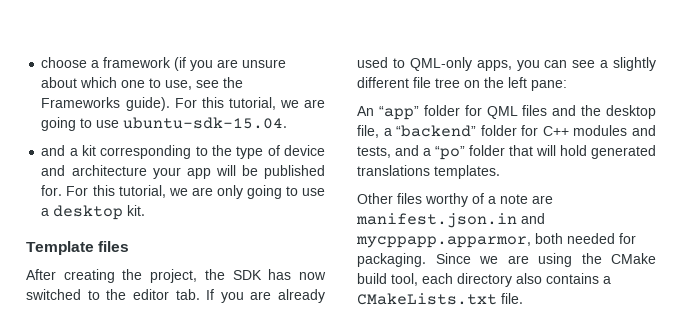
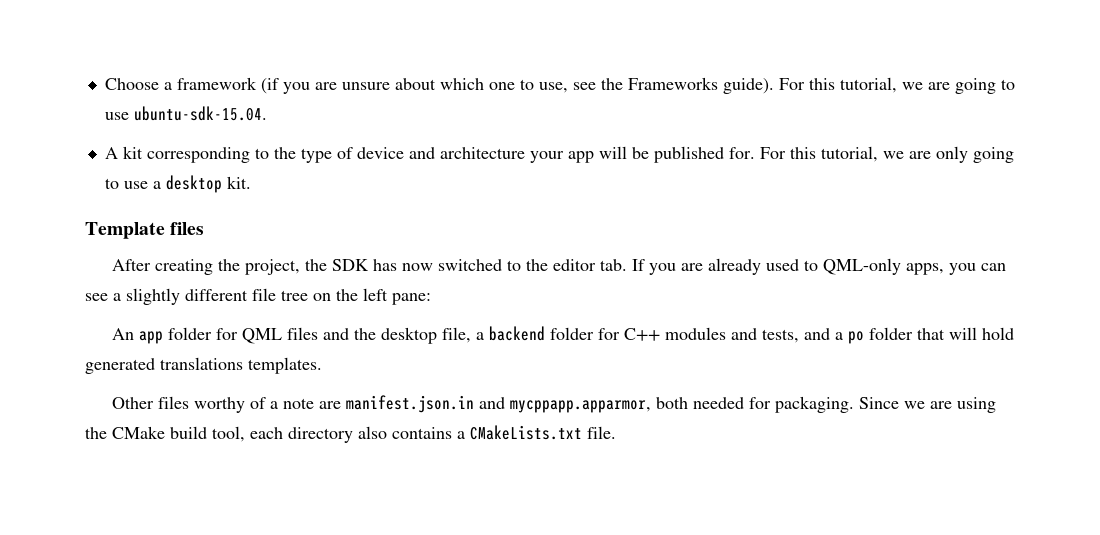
- choose a framework (if you are unsure about which one to use, see the Frameworks guide).
+ Choose a framework (if you are unsure about which one to use, see the Frameworks guide).
- and a kit corresponding to the type of device and architecture your app will be published for.
+ A kit corresponding to the type of device and architecture your app will be published for.
- An “app” folder for QML files and the desktop file, a “backend” folder for C++ modules and tests, and a “po” folder that will hold generated translations templates.
+ An app folder for QML files and the desktop file, a backend folder for C++ modules and tests, and a po folder that will hold generated translations templates.

